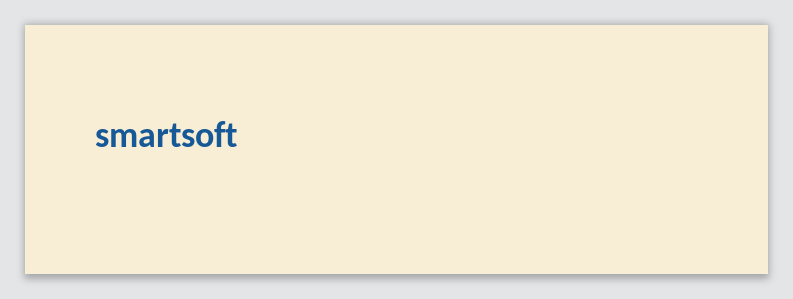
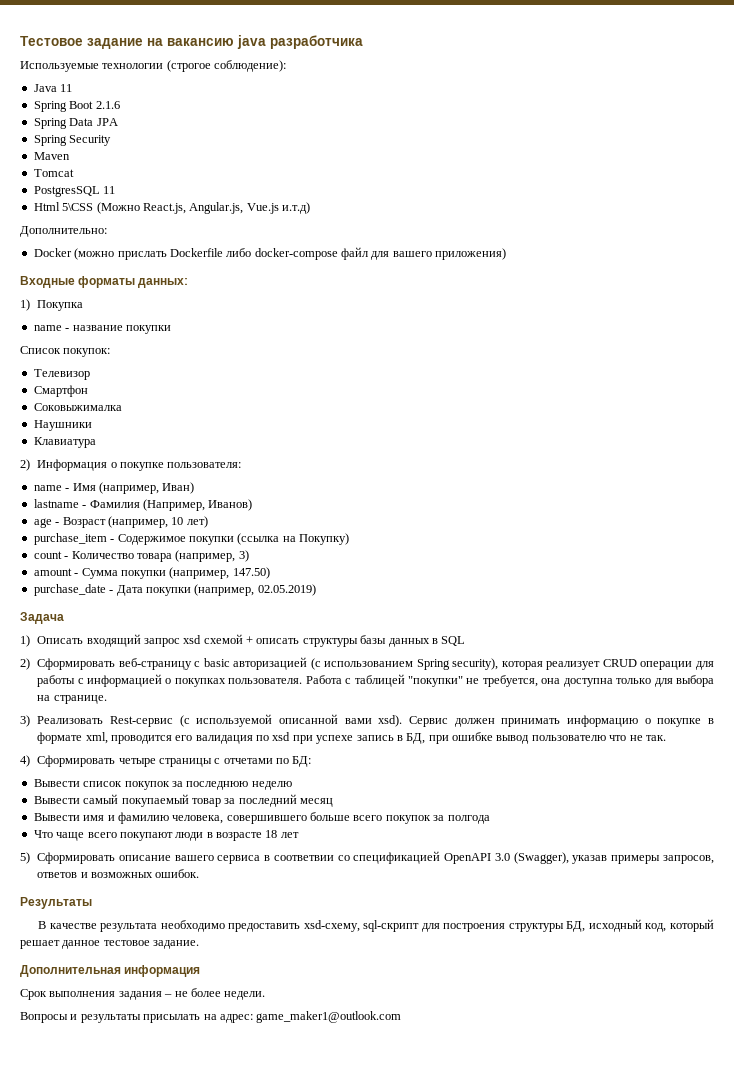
- smartsoft
+ Тестовое задание на вакансию java разработчика
+ Используемые технологии (строгое соблюдение):
+ Java 11
+ Spring Boot 2.1.6
+ Spring Data JPA
+ Spring Security
+ Maven
+ Tomcat
+ PostgresSQL 11
+ Html 5\CSS (Можно React.js, Angular.js, Vue.js и.т.д)
+ Дополнительно:
+ Docker (можно прислать Dockerfile либо docker-compose файл для вашего приложения)
+ Входные форматы данных:
+ 1) Покупка
+ name - название покупки
+ Список покупок:
+ Телевизор
+ Смартфон
+ Соковыжималка
+ Наушники
+ Клавиатура
+ 2) Информация о покупке пользователя:
+ name - Имя (например, Иван)
+ lastname - Фамилия (Например, Иванов)
+ age - Возраст (например, 10 лет)
+ purchase_item - Содержимое покупки (ссылка на Покупку)
+ count - Количество товара (например, 3)
+ amount - Сумма покупки (например, 147.50)
+ purchase_date - Дата покупки (например, 02.05.2019)
+ Задача
+ 1) Описать входящий запрос xsd схемой + описать структуры базы данных в SQL
+ 2) Сформировать веб-страницу с basic авторизацией (с использованием Spring security), которая реализует CRUD операции для работы с информацией о покупках пользователя. Работа с таблицей "покупки" не требуется, она доступна только для выбора на странице.
+ 3) Реализовать Rest-сервис (с используемой описанной вами xsd). Сервис должен принимать информацию о покупке в формате xml, проводится его валидация по xsd при успехе запись в БД, при ошибке вывод пользователю что не так.
+ 4) Сформировать четыре страницы с отчетами по БД:
+ Вывести список покупок за последнюю неделю
+ Вывести самый покупаемый товар за последний месяц
+ Вывести имя и фамилию человека, совершившего больше всего покупок за полгода
+ Что чаще всего покупают люди в возрасте 18 лет
+ 5) Сформировать описание вашего сервиса в соответвии со спецификацией OpenAPI 3.0 (Swagger), указав примеры запросов, ответов и возможных ошибок.
+ Результаты
+ В качестве результата необходимо предоставить xsd-схему, sql-скрипт для построения структуры БД, исходный код, который решает данное тестовое задание.
+ Дополнительная информация
+ Срок выполнения задания – не более недели.
+ Вопросы и результаты присылать на адрес: game_maker1@outlook.com

